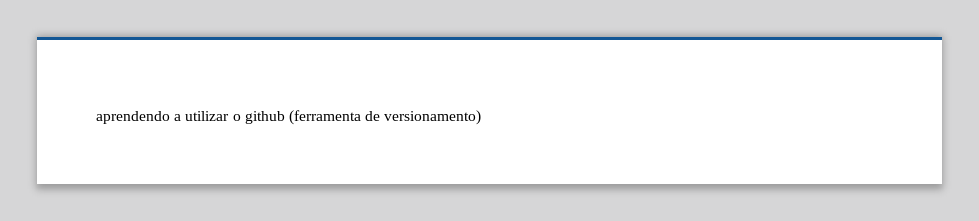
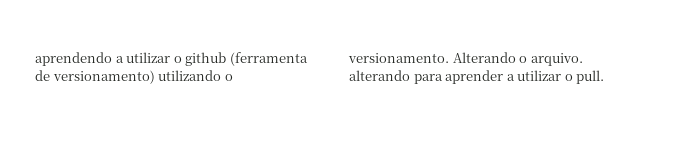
- aprendendo a utilizar o github (ferramenta de versionamento)
+ aprendendo a utilizar o github (ferramenta de versionamento) utilizando o versionamento. Alterando o arquivo. alterando para aprender a utilizar o pull.

